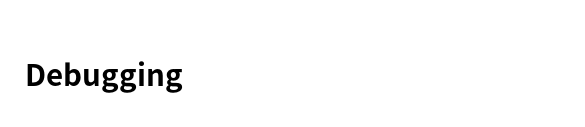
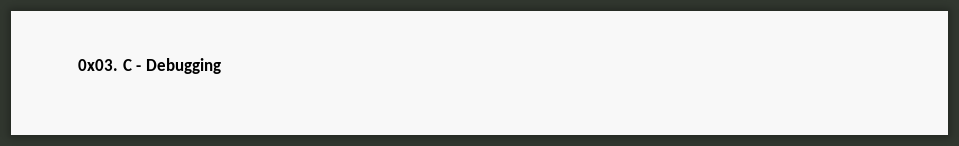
- Debugging
+ 0x03. C - Debugging

